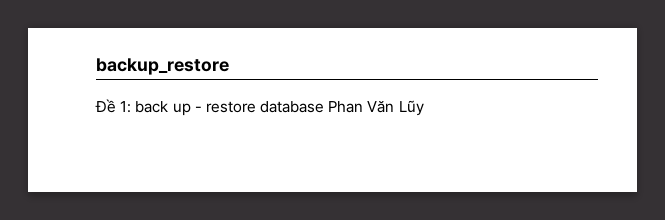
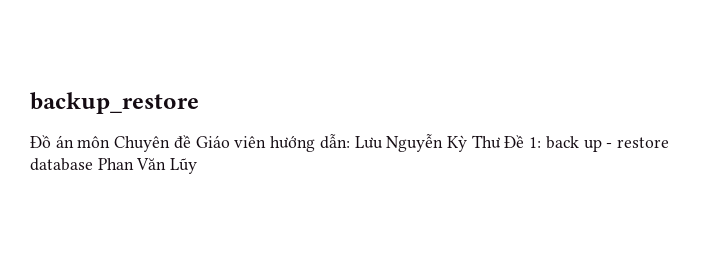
- Đề 1: back up - restore database Phan Văn Lũy
+ Đồ án môn Chuyên đề Giáo viên hướng dẫn: Lưu Nguyễn Kỳ Thư Đề 1: back up - restore database Phan Văn Lũy

